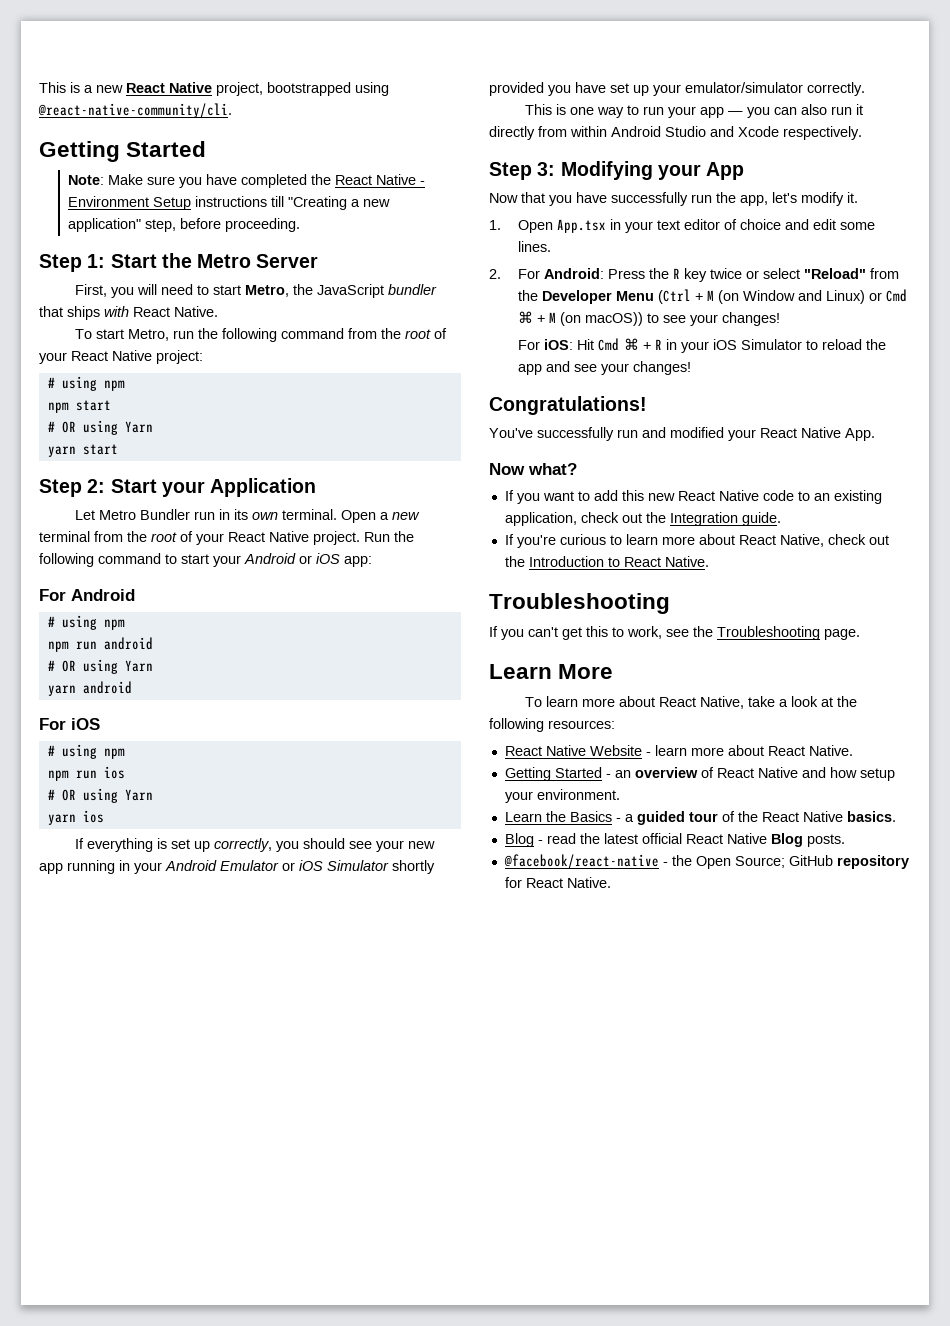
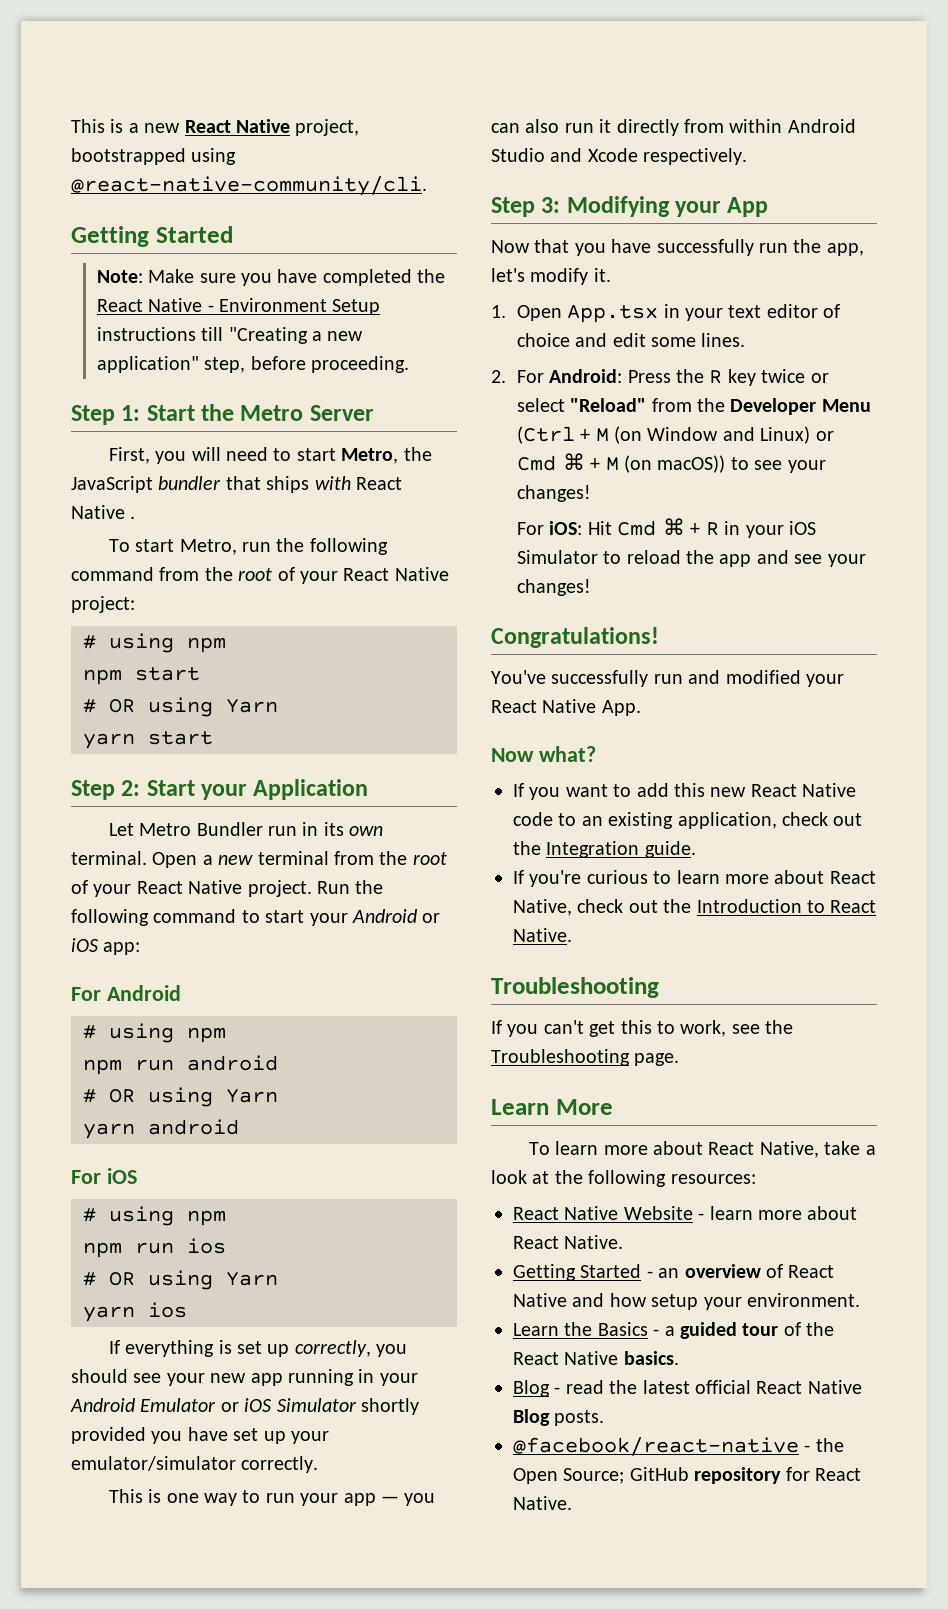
- First, you will need to start Metro, the JavaScript bundler that ships with React Native.
+ First, you will need to start Metro, the JavaScript bundler that ships with React Native .

